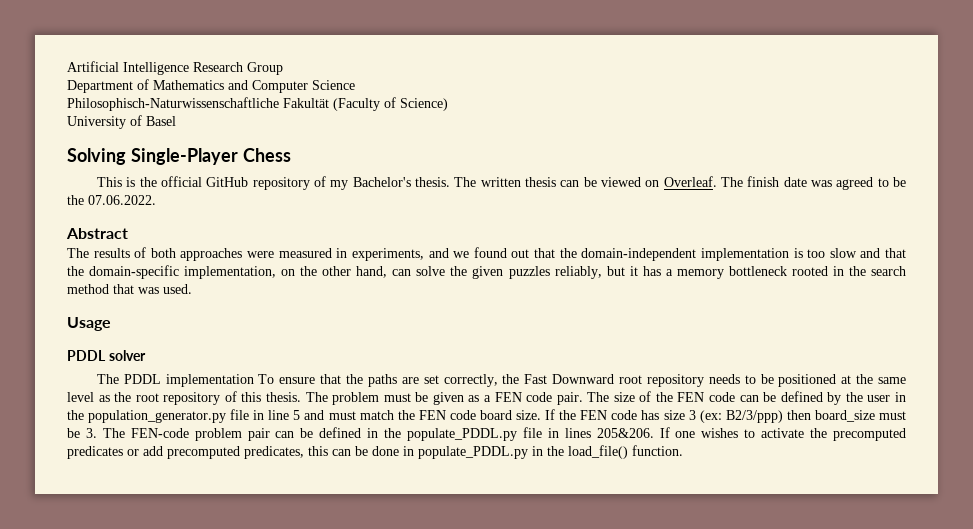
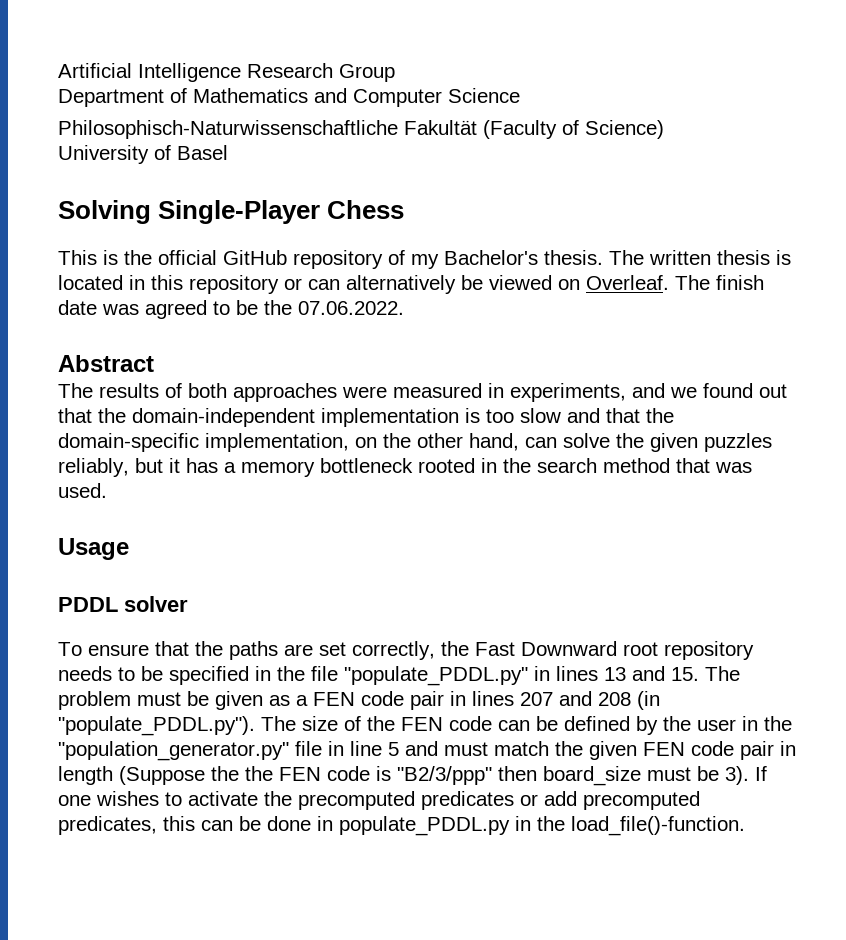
- The written thesis can be viewed on Overleaf.
+ The written thesis is located in this repository or can alternatively be viewed on Overleaf.
- The PDDL implementation To ensure that the paths are set correctly, the Fast Downward root repository needs to be positioned at the same level as the root repository of this thesis. The problem must be given as a FEN code pair. The size of the FEN code can be defined by the user in the population_generator.py file in line 5 and must match the FEN code board size. If the FEN code has size 3 (ex: B2/3/ppp) then board_size must be 3. The FEN-code problem pair can be defined in the populate_PDDL.py file in lines 205&206.
+ To ensure that the paths are set correctly, the Fast Downward root repository needs to be specified in the file "populate_PDDL.py" in lines 13 and 15. The problem must be given as a FEN code pair in lines 207 and 208 (in "populate_PDDL.py"). The size of the FEN code can be defined by the user in the "population_generator.py" file in line 5 and must match the given FEN code pair in length (Suppose the the FEN code is "B2/3/ppp" then board_size must be 3).
- If one wishes to activate the precomputed predicates or add precomputed predicates, this can be done in populate_PDDL.py in the load_file() function.
+ If one wishes to activate the precomputed predicates or add precomputed predicates, this can be done in populate_PDDL.py in the load_file()-function.

